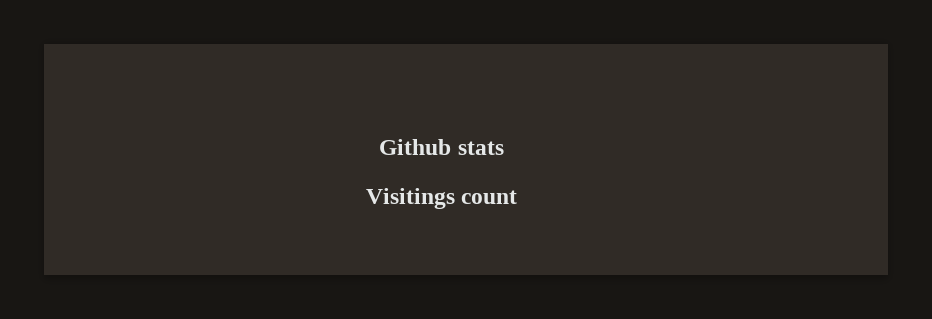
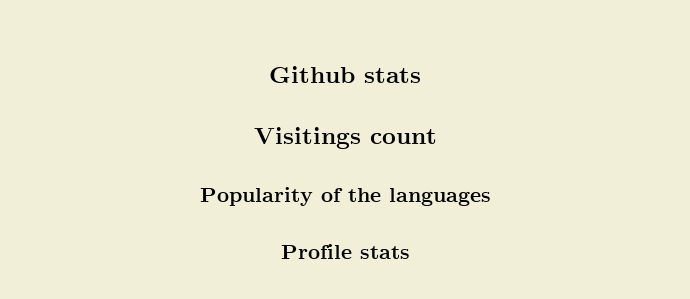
+ Popularity of the languages
+ Profile stats

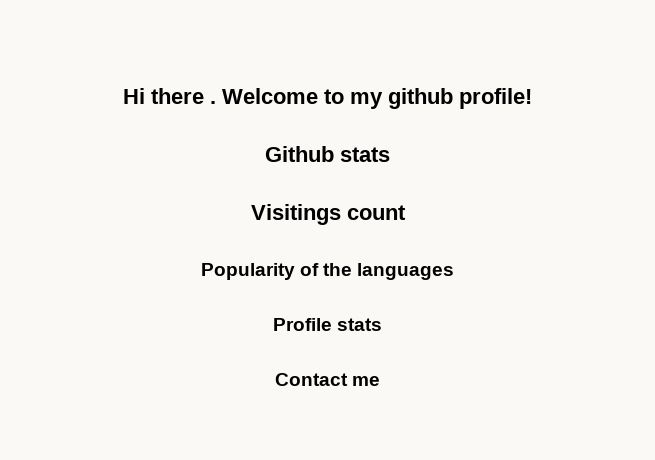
+ Hi there . Welcome to my github profile!
+ Contact me

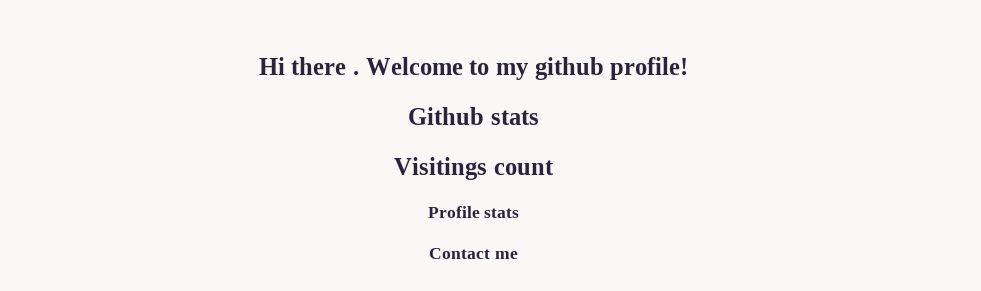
- Popularity of the languages

